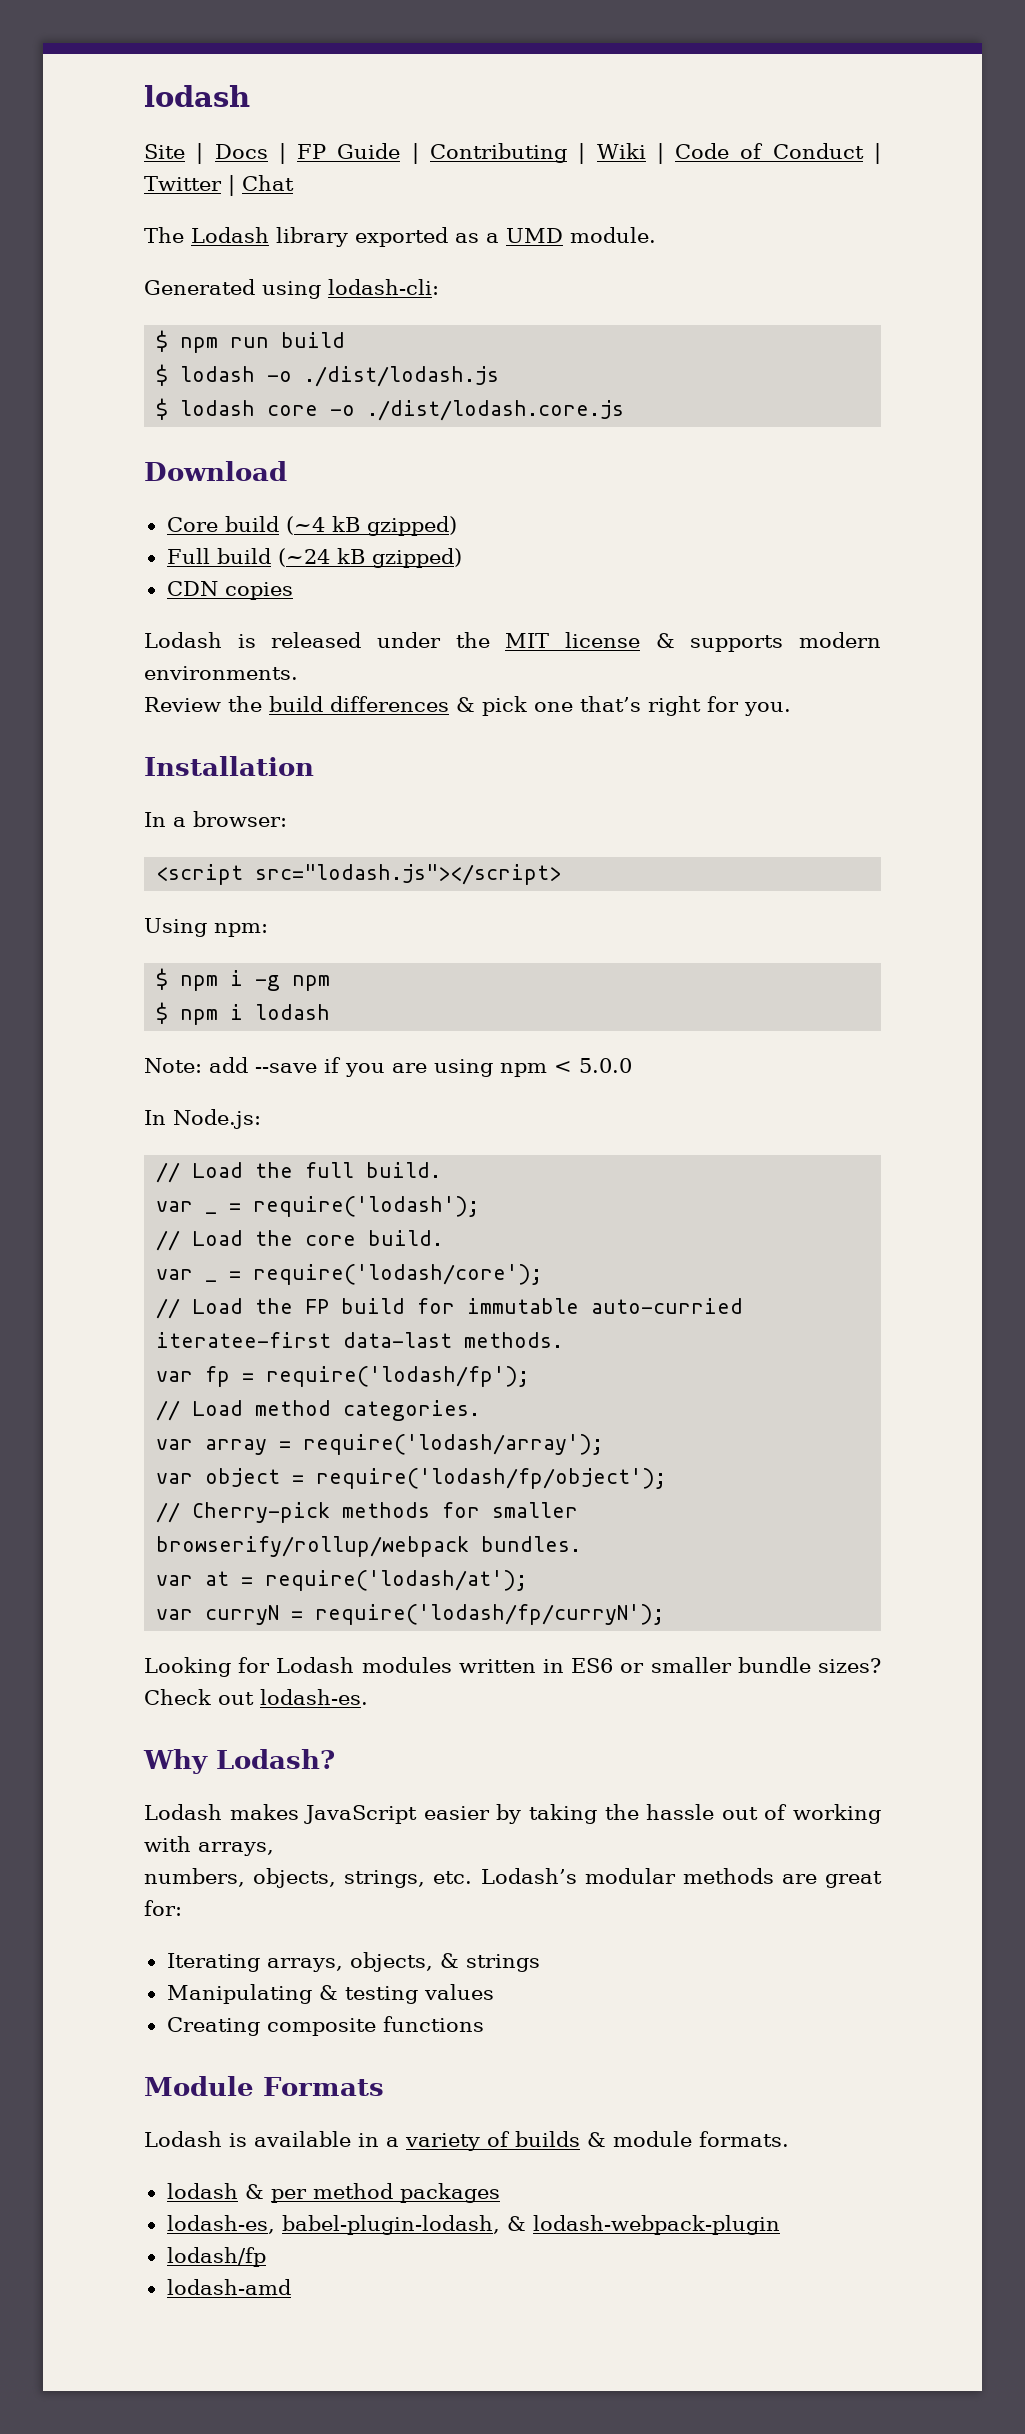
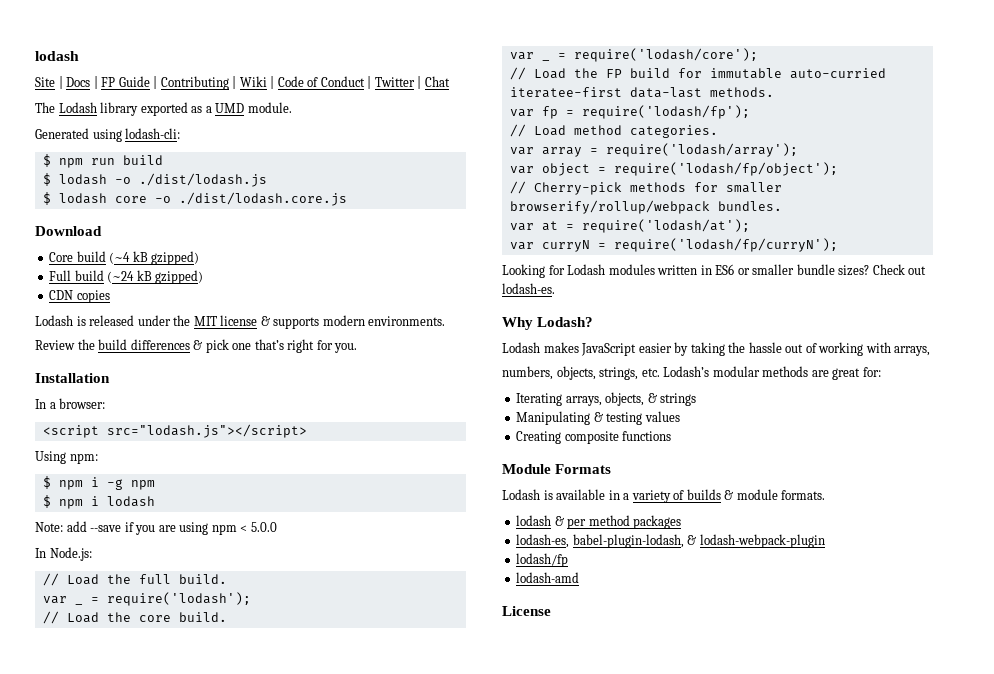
+ License

